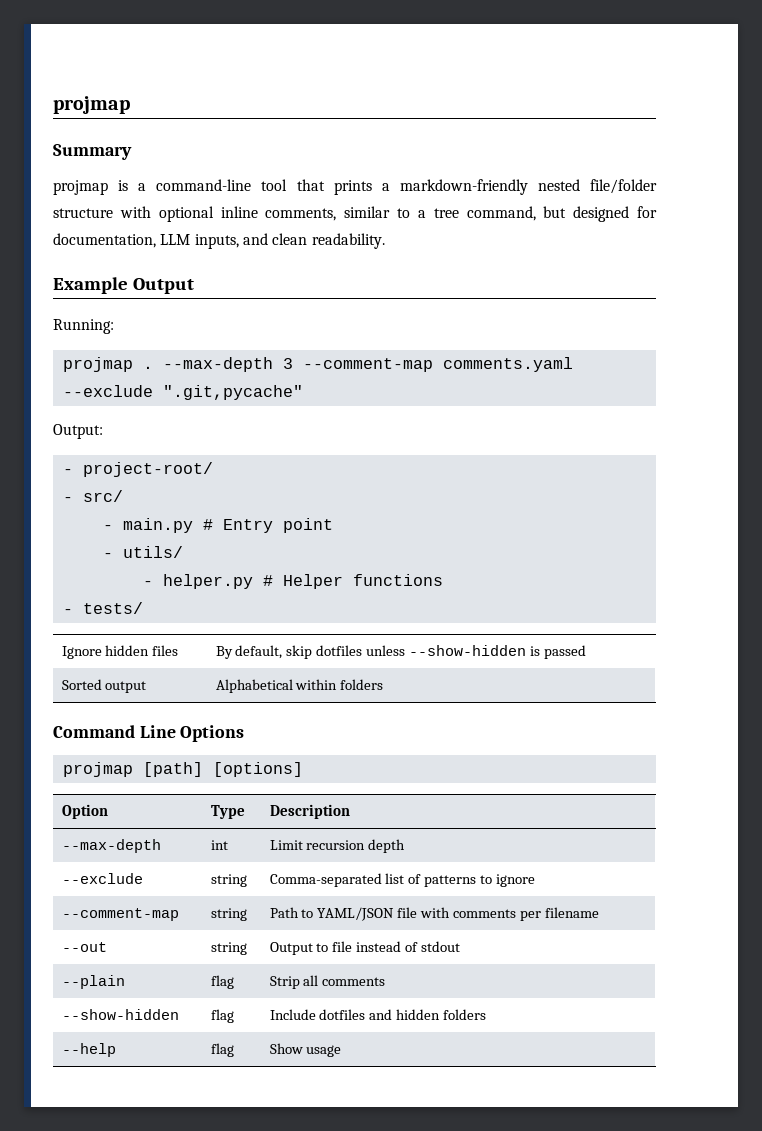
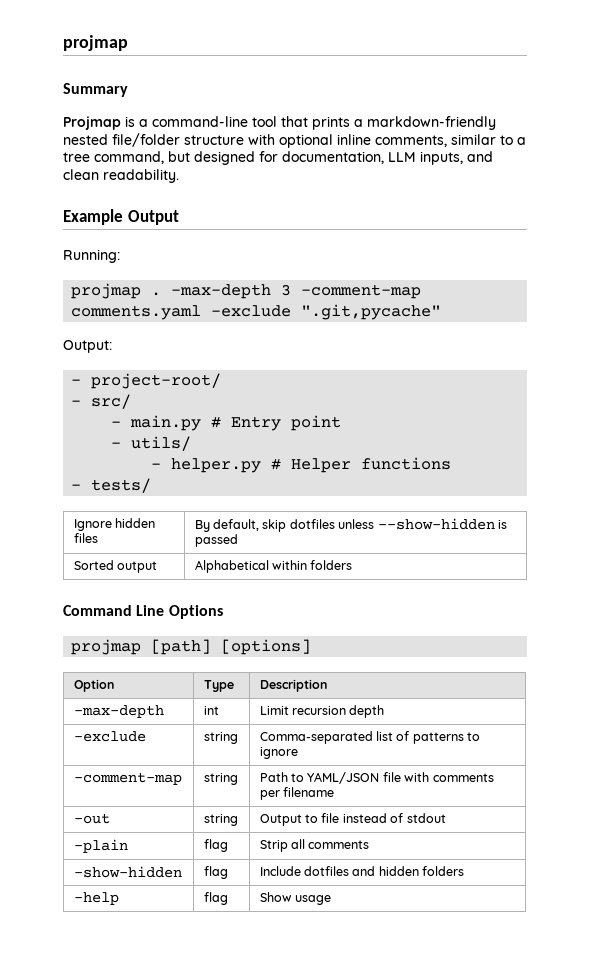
- projmap is a command-line tool that prints a markdown-friendly nested file/folder structure with optional inline comments, similar to a tree command, but designed for documentation, LLM inputs, and clean readability.
+ Projmap is a command-line tool that prints a markdown-friendly nested file/folder structure with optional inline comments, similar to a tree command, but designed for documentation, LLM inputs, and clean readability.
- --max-depth 3 --comment-map comments.yaml --exclude ".git,pycache"
+ -max-depth 3 -comment-map comments.yaml -exclude ".git,pycache"
- --max-depth | int | Limit recursion depth
+ -max-depth | int | Limit recursion depth
- --exclude | string | Comma-separated list of patterns to ignore
+ -exclude | string | Comma-separated list of patterns to ignore
- --comment-map | string | Path to YAML/JSON file with comments per filename
+ -comment-map | string | Path to YAML/JSON file with comments per filename
- --out | string | Output to file instead of stdout
+ -out | string | Output to file instead of stdout
- --plain | flag | Strip all comments
+ -plain | flag | Strip all comments
- --show-hidden | flag | Include dotfiles and hidden folders
+ -show-hidden | flag | Include dotfiles and hidden folders
- --help | flag | Show usage
+ -help | flag | Show usage

